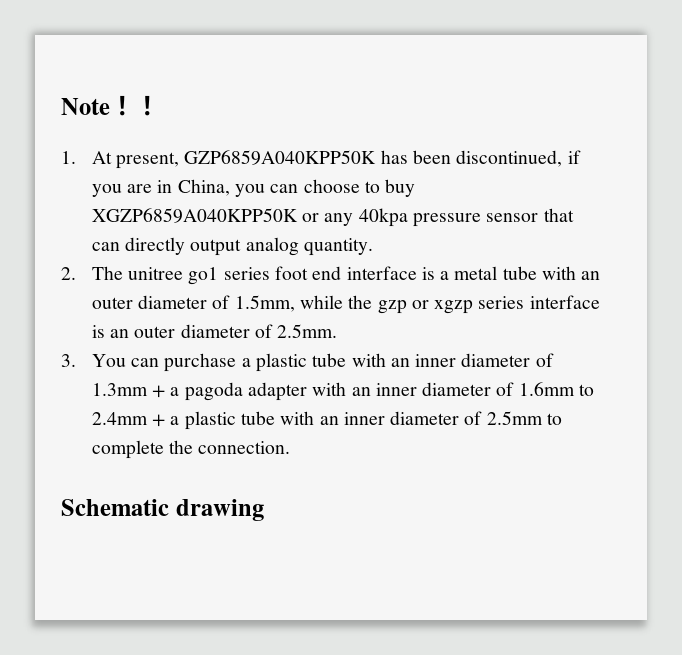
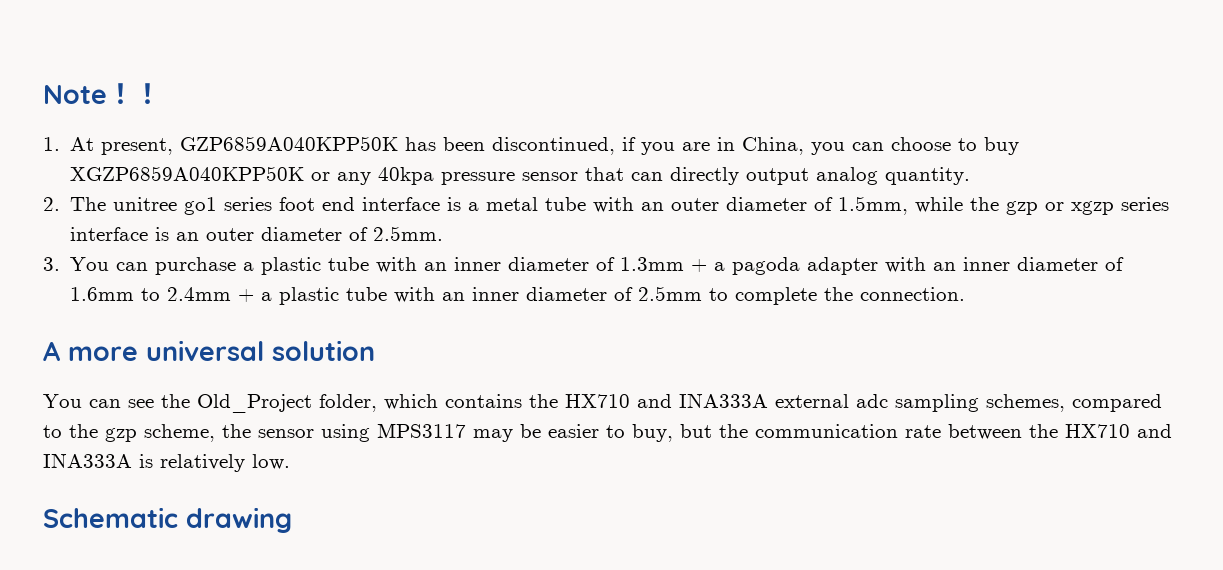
+ A more universal solution
+ You can see the Old_Project folder, which contains the HX710 and INA333A external adc sampling schemes, compared to the gzp scheme, the sensor using MPS3117 may be easier to buy, but the communication rate between the HX710 and INA333A is relatively low.

